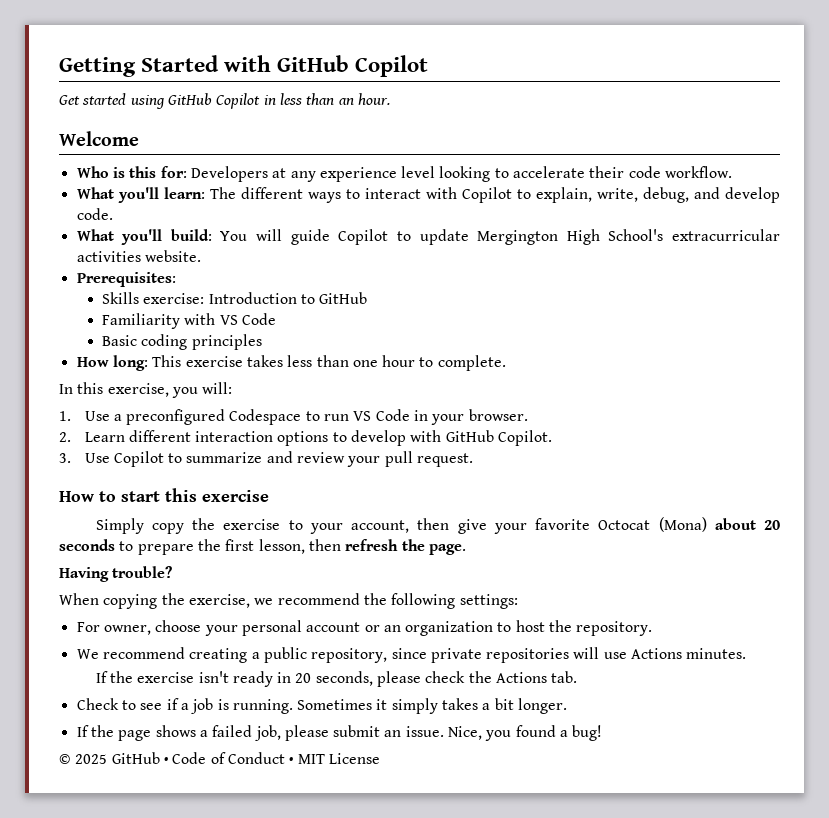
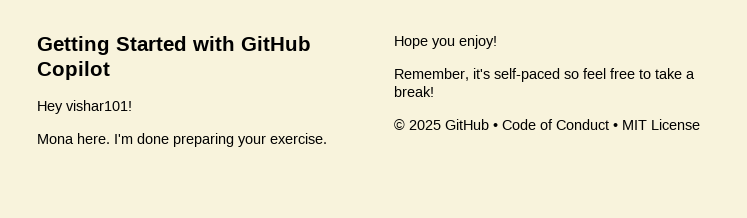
- Get started using GitHub Copilot in less than an hour.
- Welcome
- Who is this for: Developers at any experience level looking to accelerate their code workflow.
- What you'll learn: The different ways to interact with Copilot to explain, write, debug, and develop code.
- What you'll build: You will guide Copilot to update Mergington High School's extracurricular activities website.
- Prerequisites:
- Skills exercise: Introduction to GitHub
- Familiarity with VS Code
- Basic coding principles
- How long: This exercise takes less than one hour to complete.
- In this exercise, you will:
- 1. Use a preconfigured Codespace to run VS Code in your browser.
- 2. Learn different interaction options to develop with GitHub Copilot.
- 3. Use Copilot to summarize and review your pull request.
- How to start this exercise
- Simply copy the exercise to your account, then give your favorite Octocat (Mona) about 20 seconds to prepare the first lesson, then refresh the page.
- Having trouble?
- When copying the exercise, we recommend the following settings:
- For owner, choose your personal account or an organization to host the repository.
- We recommend creating a public repository, since private repositories will use Actions minutes.
- If the exercise isn't ready in 20 seconds, please check the Actions tab.
- Check to see if a job is running. Sometimes it simply takes a bit longer.
- If the page shows a failed job, please submit an issue. Nice, you found a bug!
+ Hey vishar101!
+ Mona here. I'm done preparing your exercise. Hope you enjoy!
+ Remember, it's self-paced so feel free to take a break!

